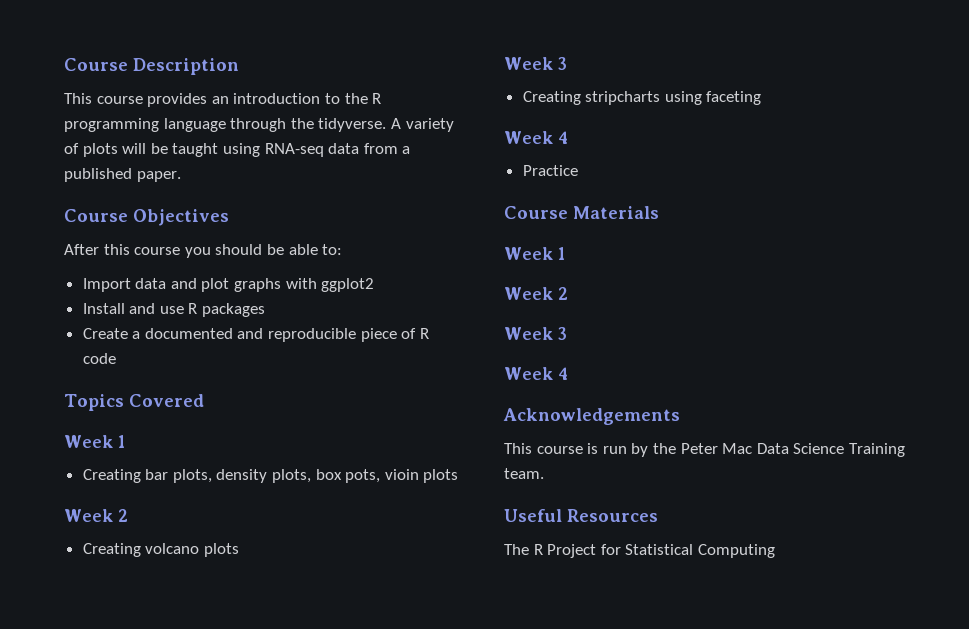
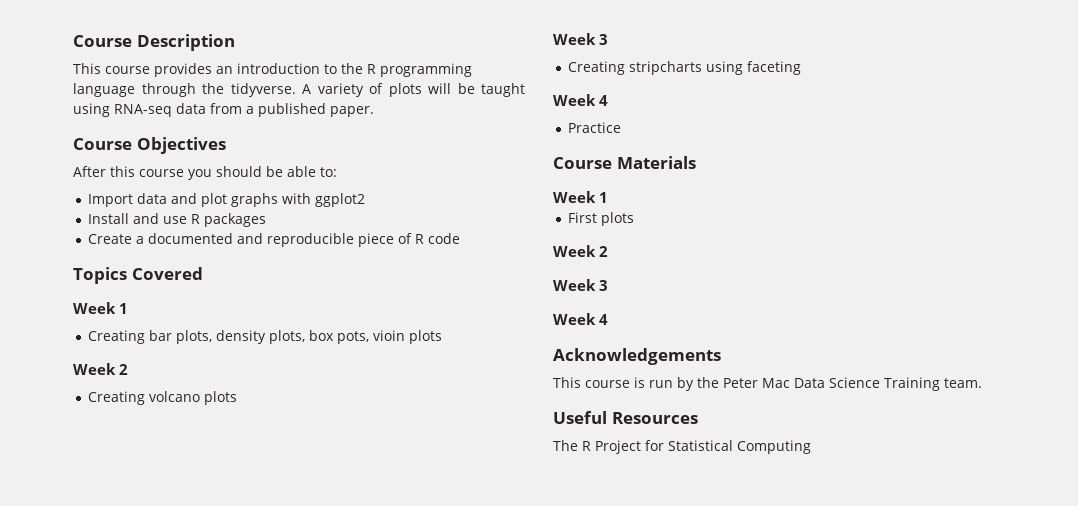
+ First plots

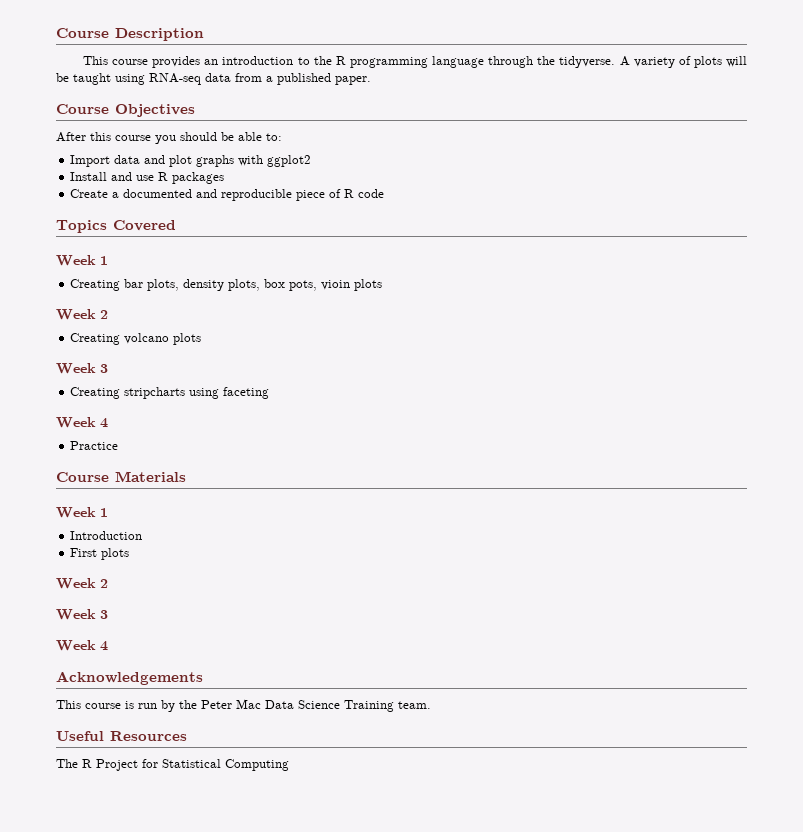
+ Introduction

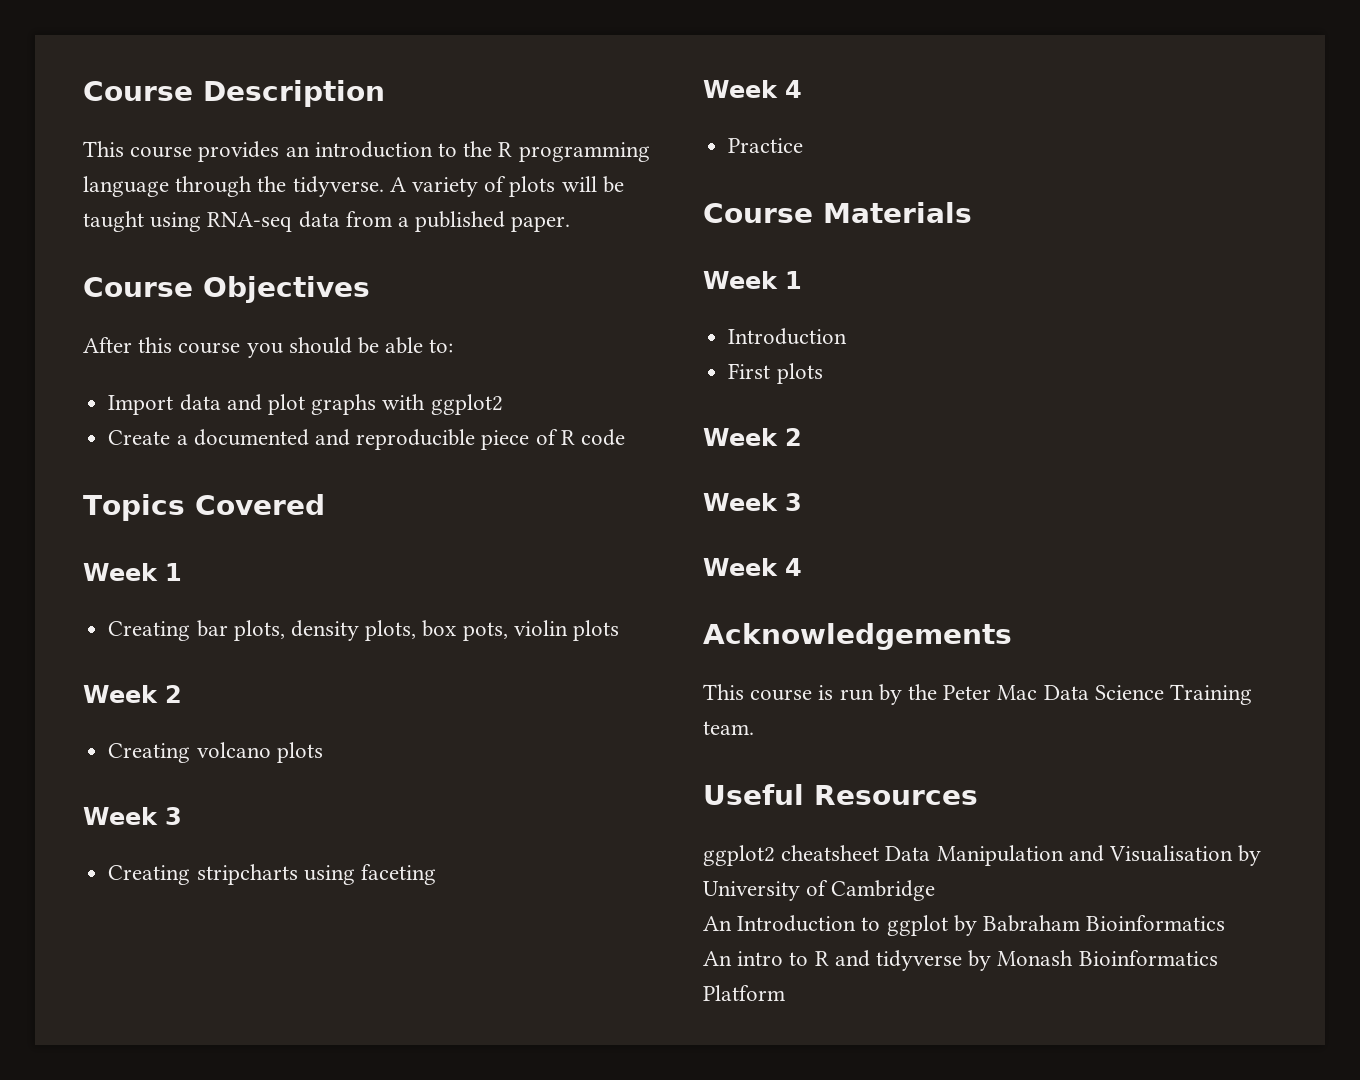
- Install and use R packages
- Creating bar plots, density plots, box pots, vioin plots
+ Creating bar plots, density plots, box pots, violin plots
- The R Project for Statistical Computing
+ ggplot2 cheatsheet Data Manipulation and Visualisation by University of Cambridge
+ An Introduction to ggplot by Babraham Bioinformatics
+ An intro to R and tidyverse by Monash Bioinformatics Platform

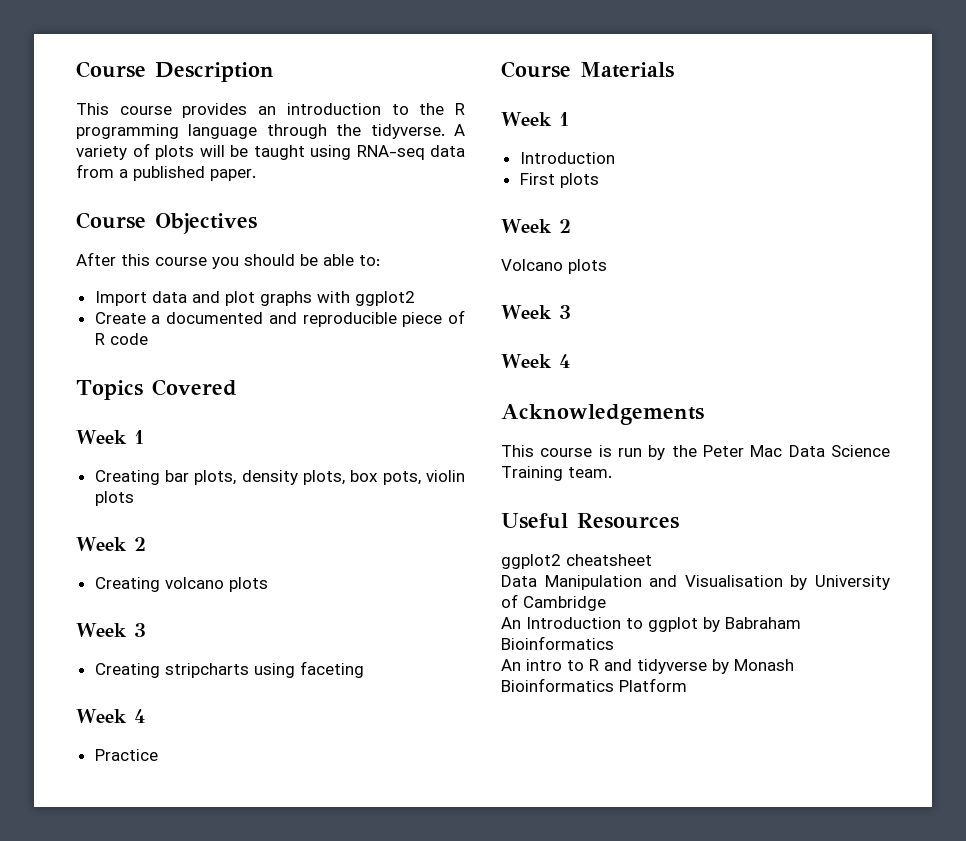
+ Volcano plots
- ggplot2 cheatsheet Data Manipulation and Visualisation by University of Cambridge
+ ggplot2 cheatsheet
+ Data Manipulation and Visualisation by University of Cambridge

